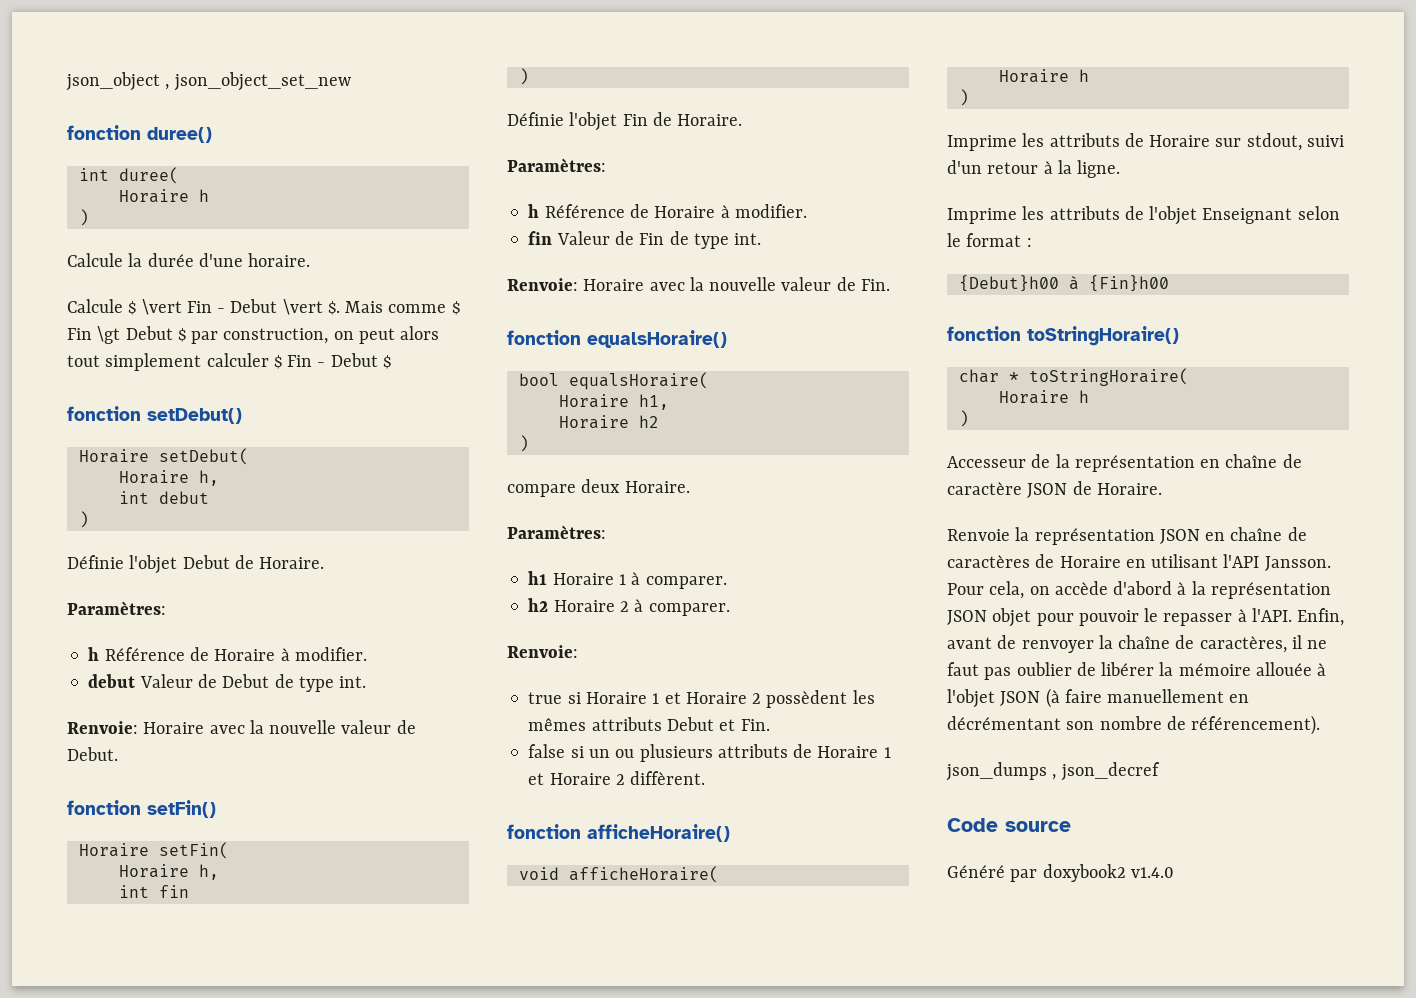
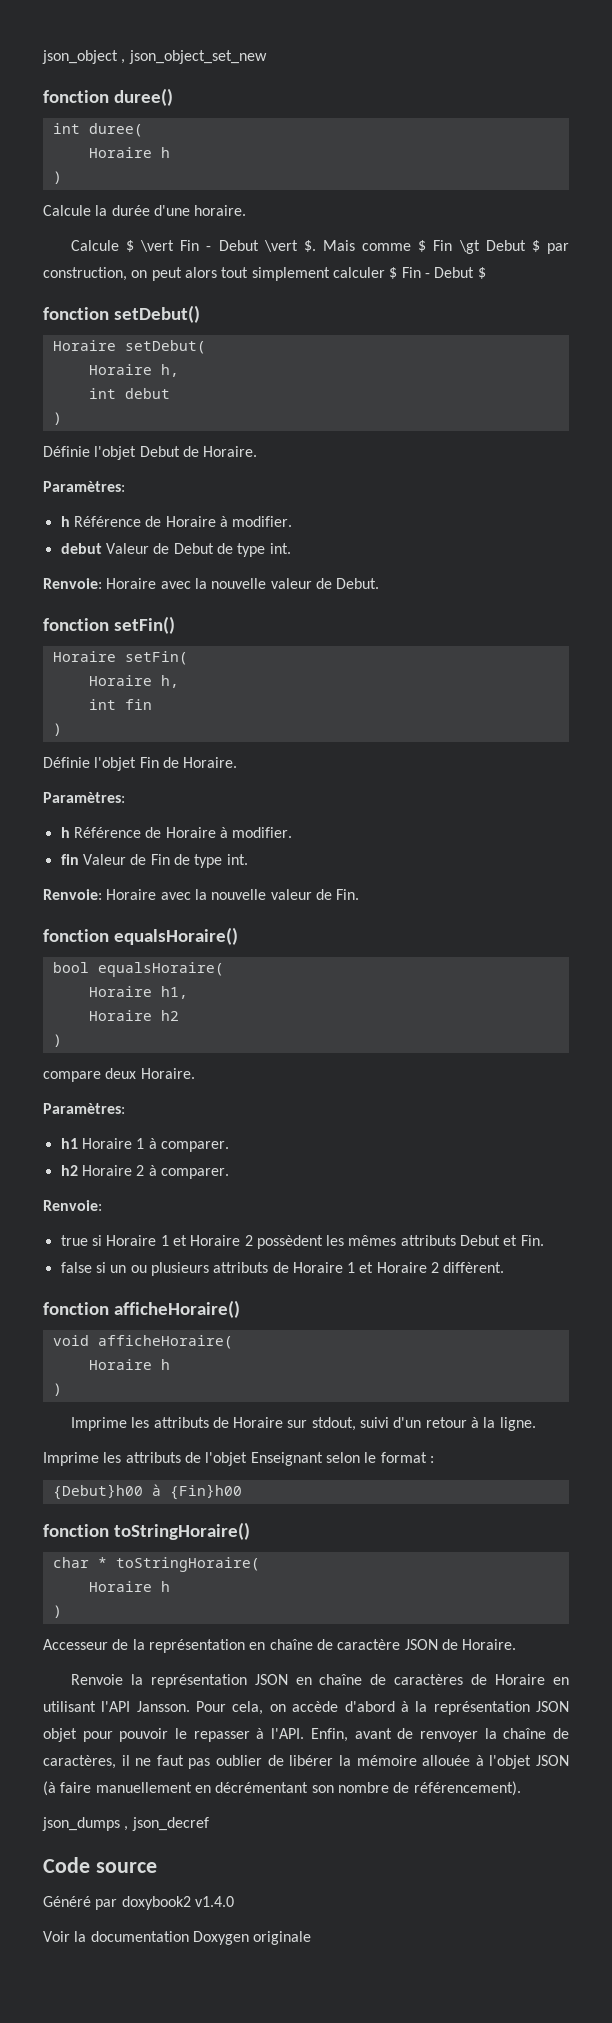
+ Voir la documentation Doxygen originale

